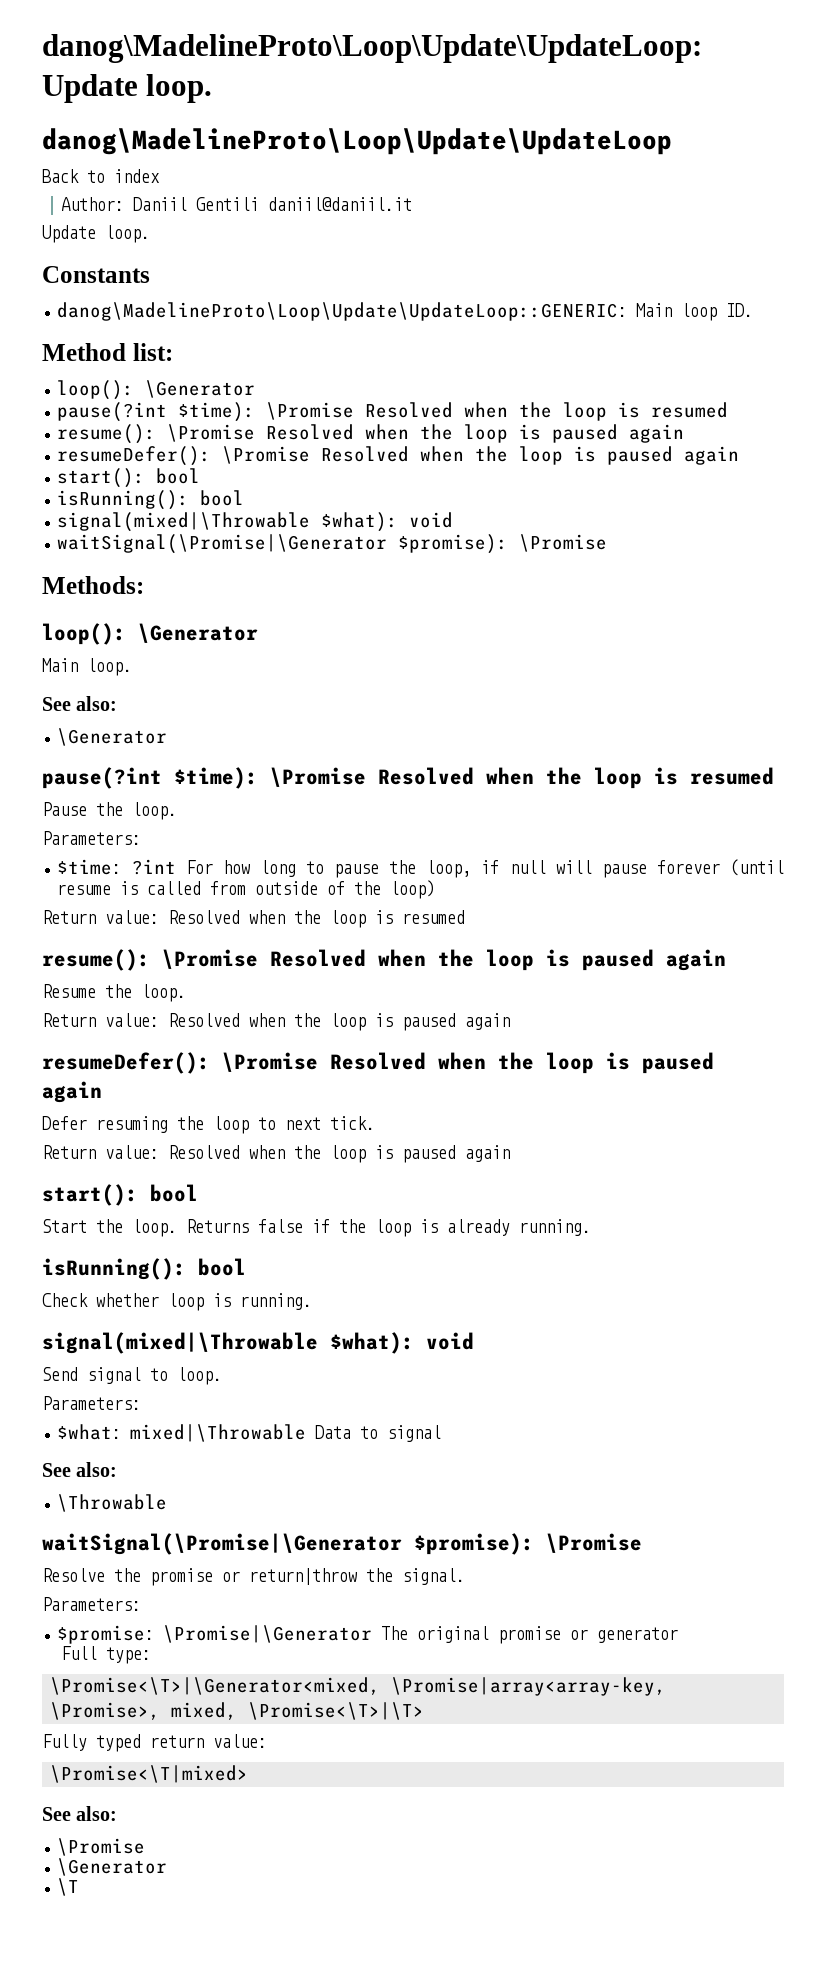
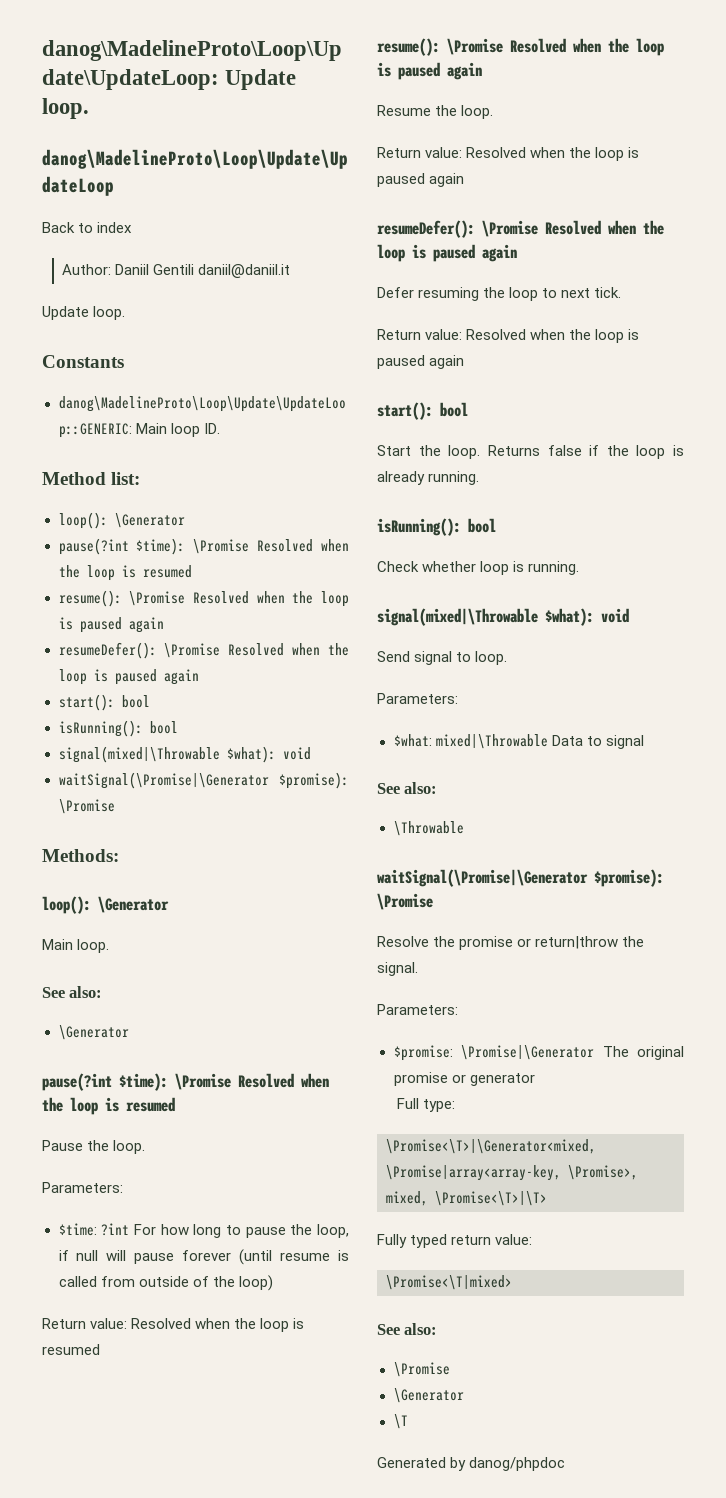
+ Generated by danog/phpdoc

